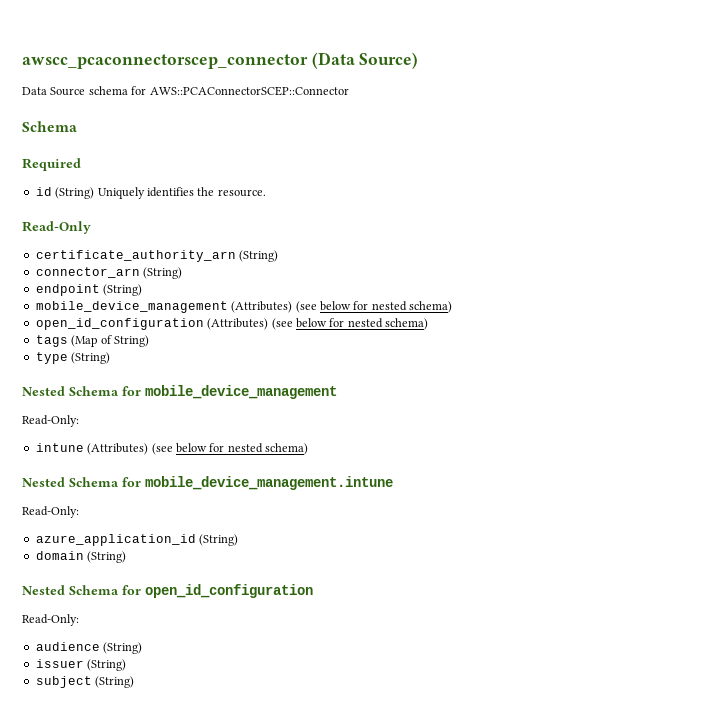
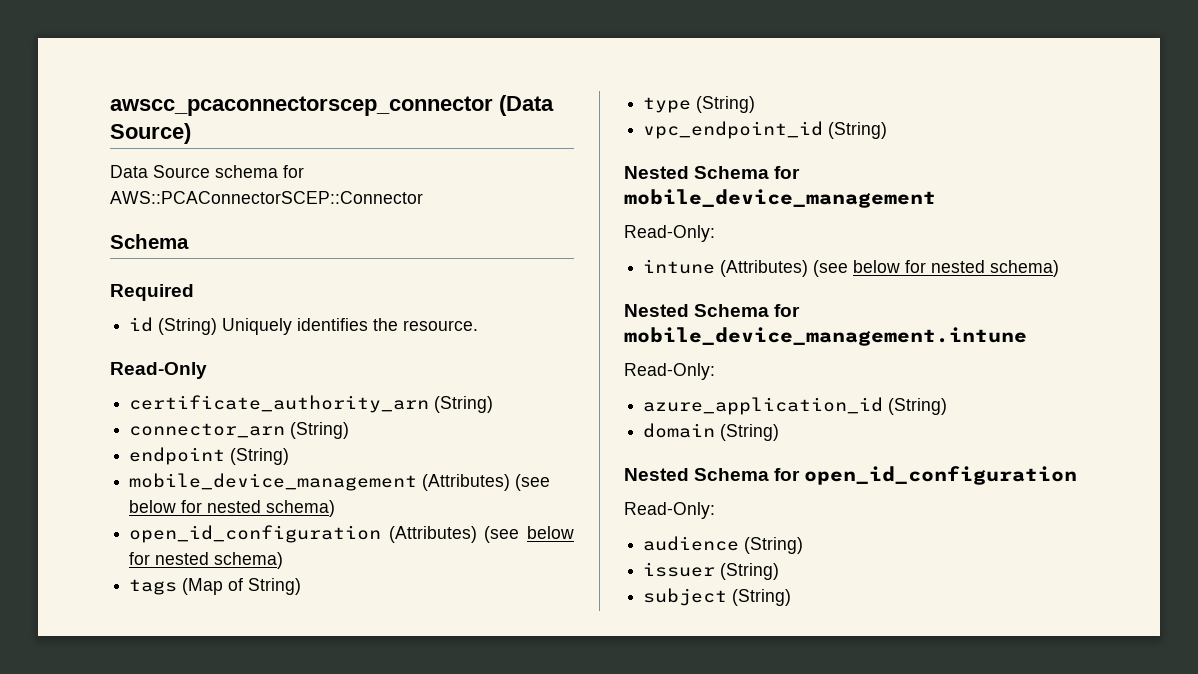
+ vpc_endpoint_id (String)

